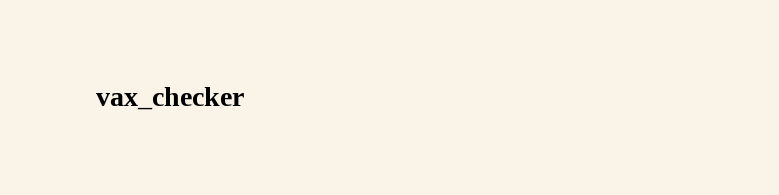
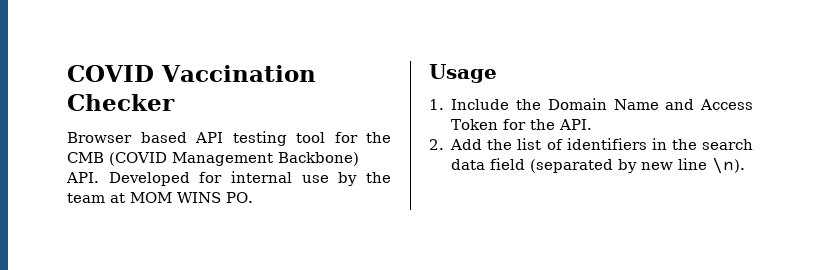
- vax_checker
+ COVID Vaccination Checker
+ Browser based API testing tool for the CMB (COVID Management Backbone) API. Developed for internal use by the team at MOM WINS PO.
+ Usage
+ 1. Include the Domain Name and Access Token for the API.
+ 2. Add the list of identifiers in the search data field (separated by new line \n).

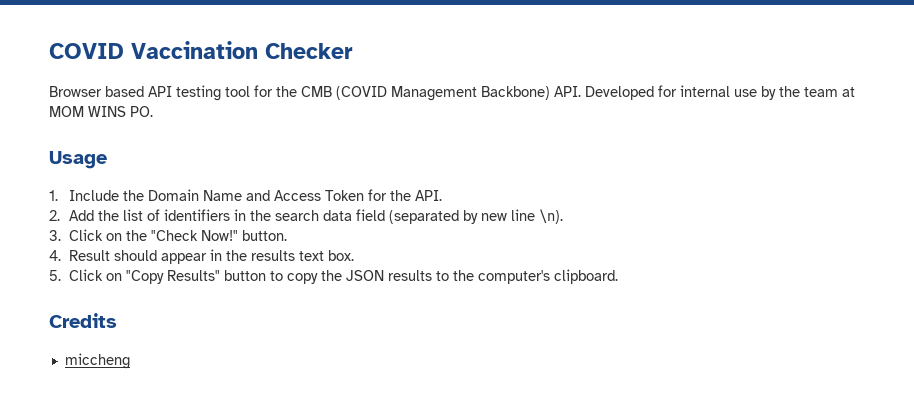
+ 3. Click on the "Check Now!" button.
+ 4. Result should appear in the results text box.
+ 5. Click on "Copy Results" button to copy the JSON results to the computer's clipboard.
+ Credits
+ miccheng

